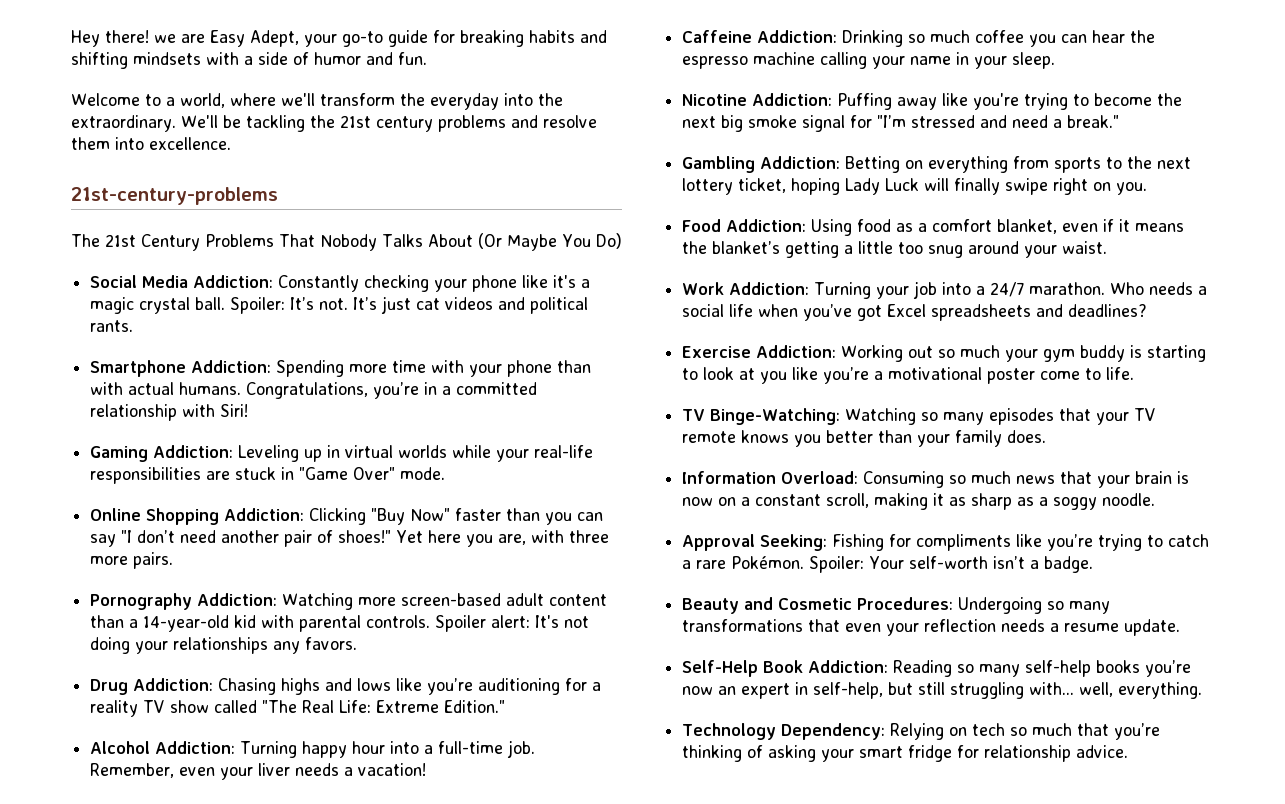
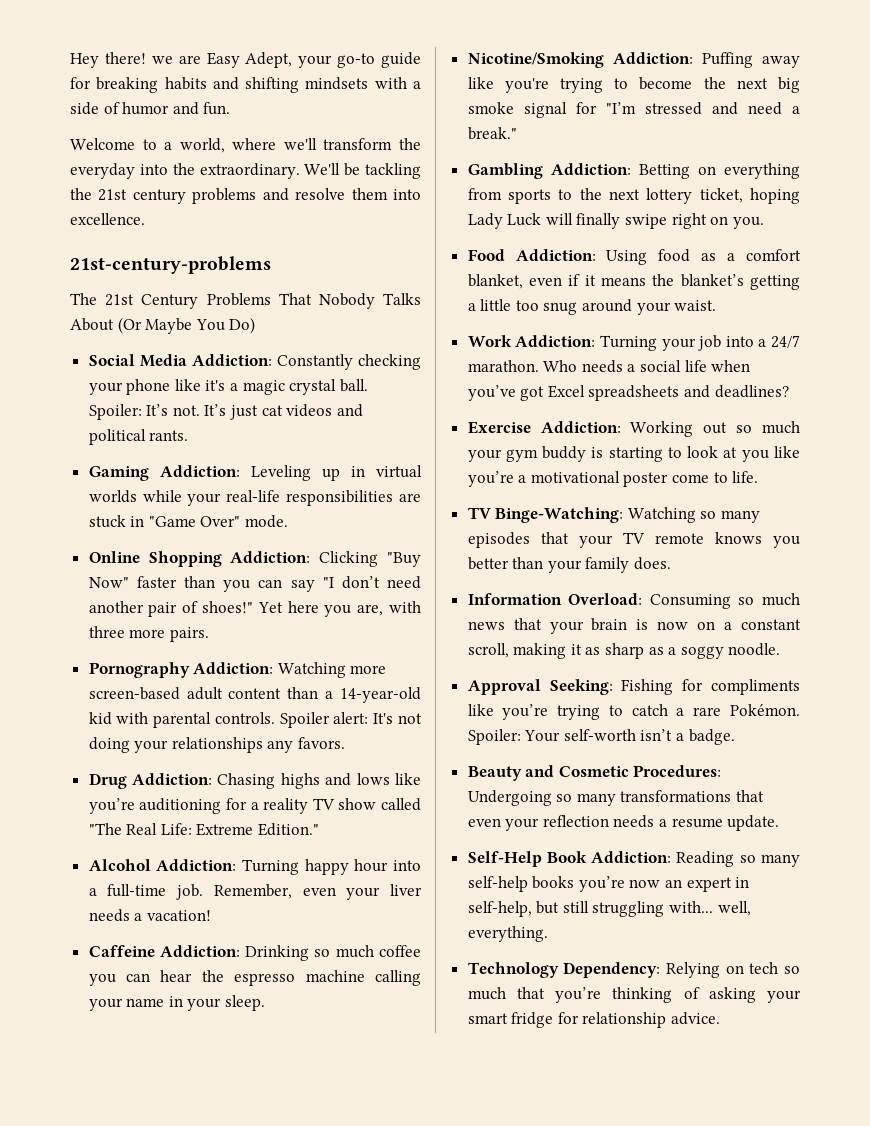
- Smartphone Addiction: Spending more time with your phone than with actual humans. Congratulations, you’re in a committed relationship with Siri!
- Nicotine Addiction: Puffing away like you're trying to become the next big smoke signal for "I’m stressed and need a break."
+ Nicotine/Smoking Addiction: Puffing away like you're trying to become the next big smoke signal for "I’m stressed and need a break."

